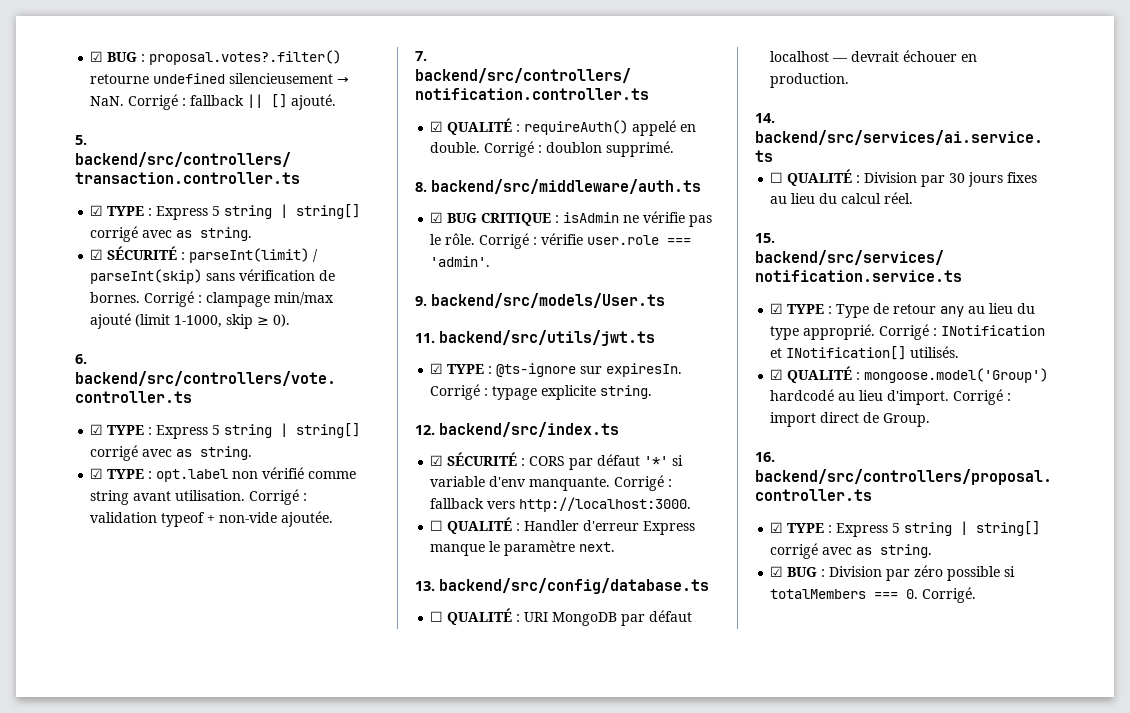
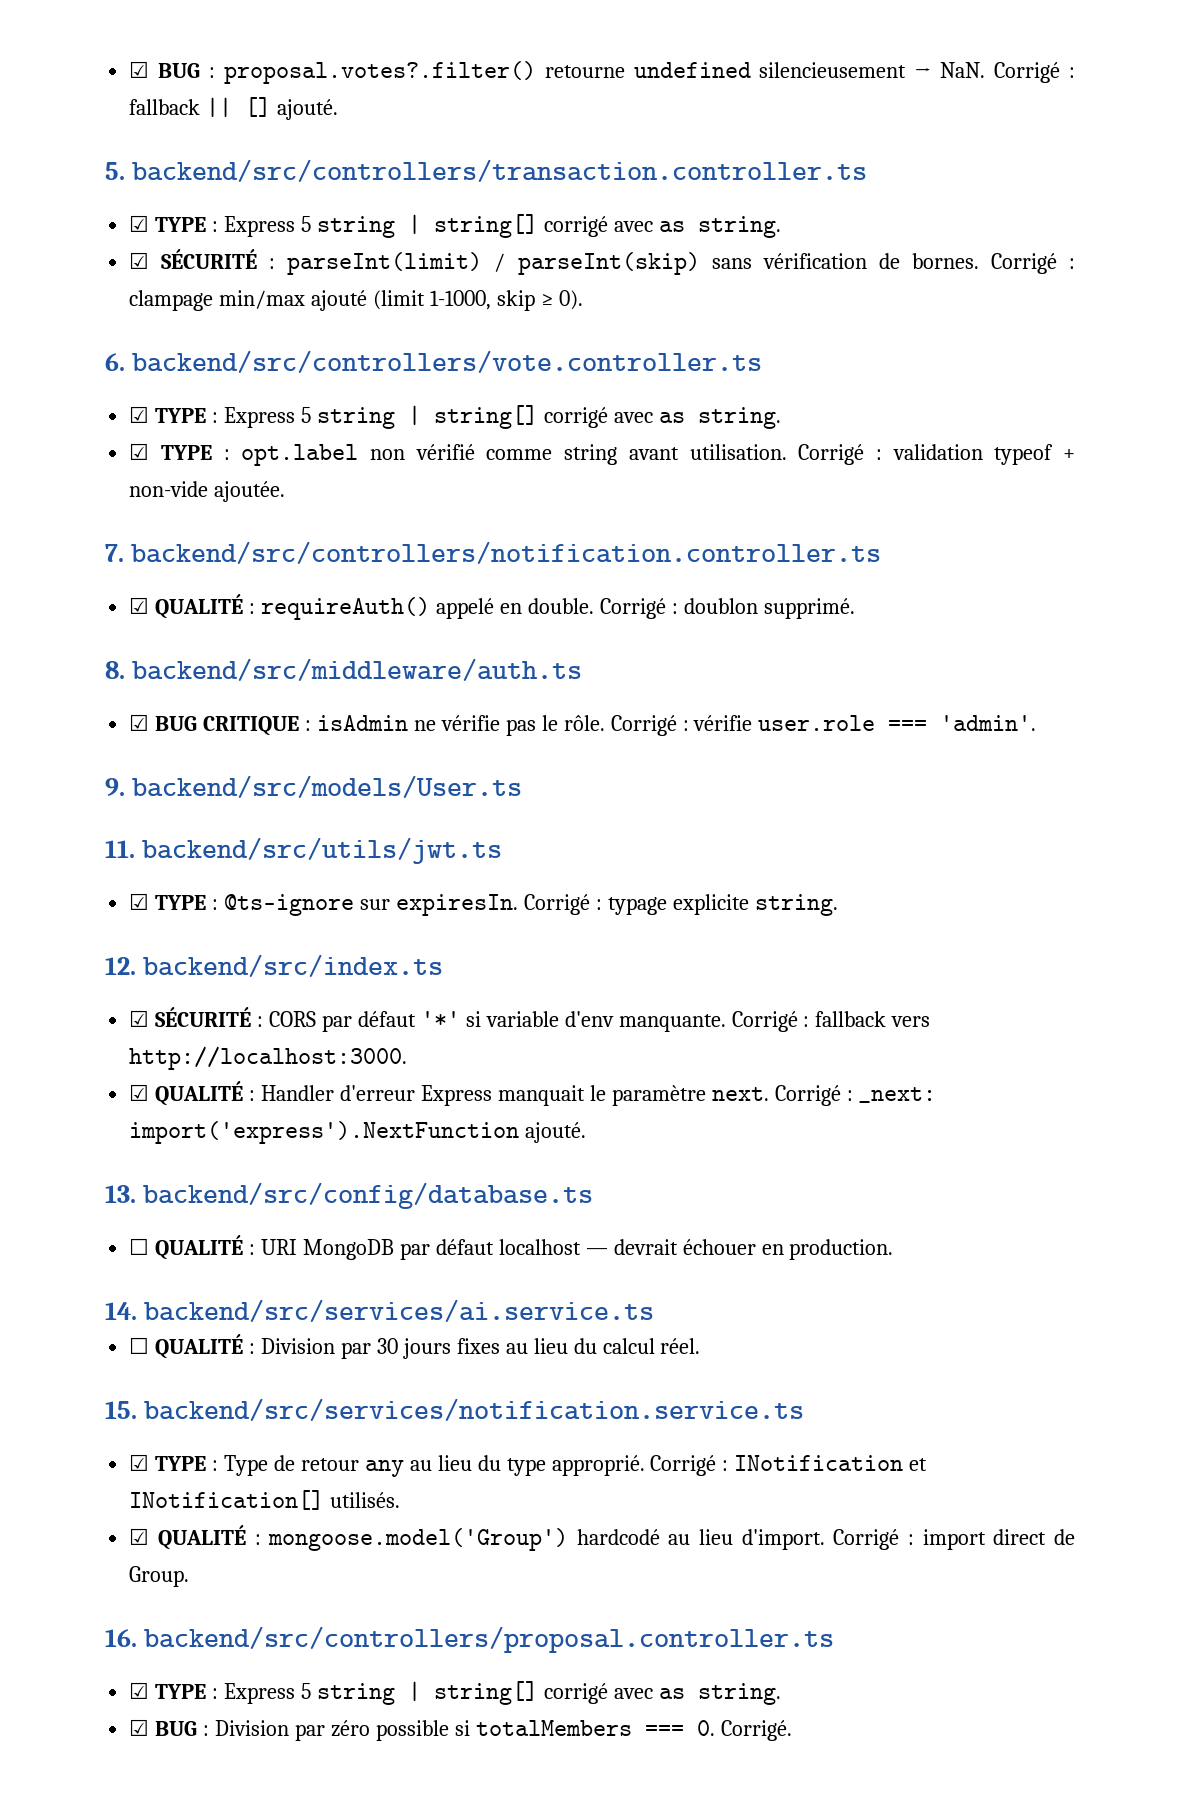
- ☐ QUALITÉ : Handler d'erreur Express manque le paramètre next.
+ ☑ QUALITÉ : Handler d'erreur Express manquait le paramètre next. Corrigé : _next: import('express').NextFunction ajouté.

